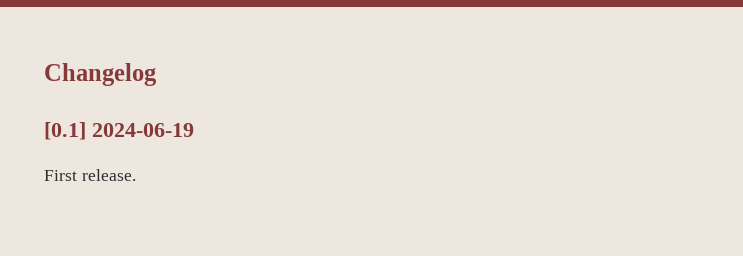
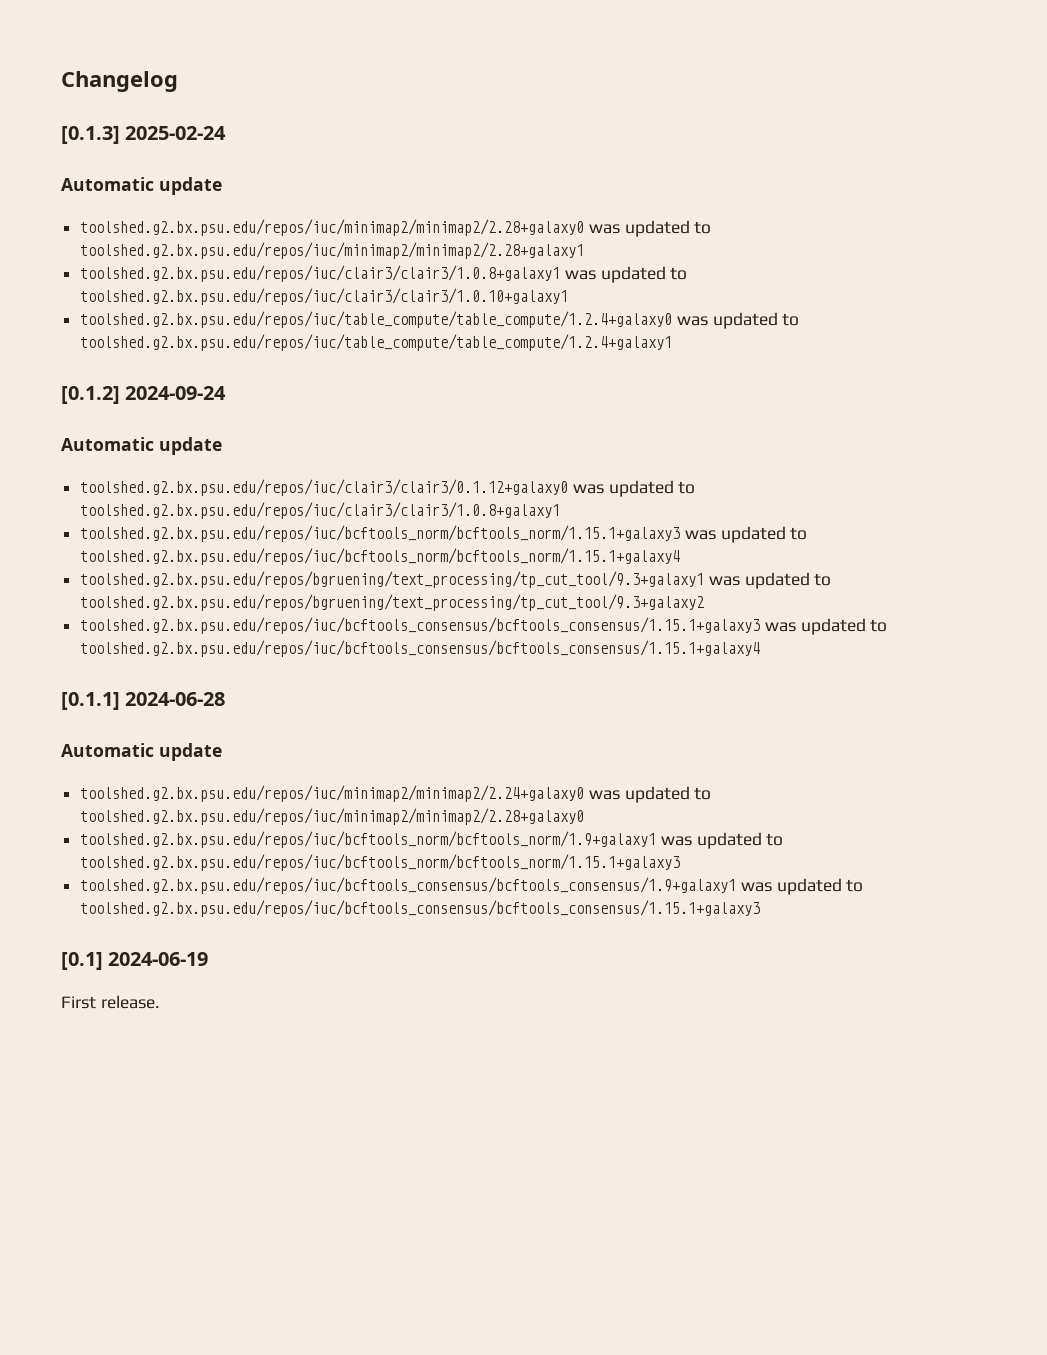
+ [0.1.3] 2025-02-24
+ Automatic update
+ toolshed.g2.bx.psu.edu/repos/iuc/minimap2/minimap2/2.28+galaxy0 was updated to toolshed.g2.bx.psu.edu/repos/iuc/minimap2/minimap2/2.28+galaxy1
+ toolshed.g2.bx.psu.edu/repos/iuc/clair3/clair3/1.0.8+galaxy1 was updated to toolshed.g2.bx.psu.edu/repos/iuc/clair3/clair3/1.0.10+galaxy1
+ toolshed.g2.bx.psu.edu/repos/iuc/table_compute/table_compute/1.2.4+galaxy0 was updated to toolshed.g2.bx.psu.edu/repos/iuc/table_compute/table_compute/1.2.4+galaxy1
+ [0.1.2] 2024-09-24
+ Automatic update
+ toolshed.g2.bx.psu.edu/repos/iuc/clair3/clair3/0.1.12+galaxy0 was updated to toolshed.g2.bx.psu.edu/repos/iuc/clair3/clair3/1.0.8+galaxy1
+ toolshed.g2.bx.psu.edu/repos/iuc/bcftools_norm/bcftools_norm/1.15.1+galaxy3 was updated to toolshed.g2.bx.psu.edu/repos/iuc/bcftools_norm/bcftools_norm/1.15.1+galaxy4
+ toolshed.g2.bx.psu.edu/repos/bgruening/text_processing/tp_cut_tool/9.3+galaxy1 was updated to toolshed.g2.bx.psu.edu/repos/bgruening/text_processing/tp_cut_tool/9.3+galaxy2
+ toolshed.g2.bx.psu.edu/repos/iuc/bcftools_consensus/bcftools_consensus/1.15.1+galaxy3 was updated to toolshed.g2.bx.psu.edu/repos/iuc/bcftools_consensus/bcftools_consensus/1.15.1+galaxy4
+ [0.1.1] 2024-06-28
+ Automatic update
+ toolshed.g2.bx.psu.edu/repos/iuc/minimap2/minimap2/2.24+galaxy0 was updated to toolshed.g2.bx.psu.edu/repos/iuc/minimap2/minimap2/2.28+galaxy0
+ toolshed.g2.bx.psu.edu/repos/iuc/bcftools_norm/bcftools_norm/1.9+galaxy1 was updated to toolshed.g2.bx.psu.edu/repos/iuc/bcftools_norm/bcftools_norm/1.15.1+galaxy3
+ toolshed.g2.bx.psu.edu/repos/iuc/bcftools_consensus/bcftools_consensus/1.9+galaxy1 was updated to toolshed.g2.bx.psu.edu/repos/iuc/bcftools_consensus/bcftools_consensus/1.15.1+galaxy3

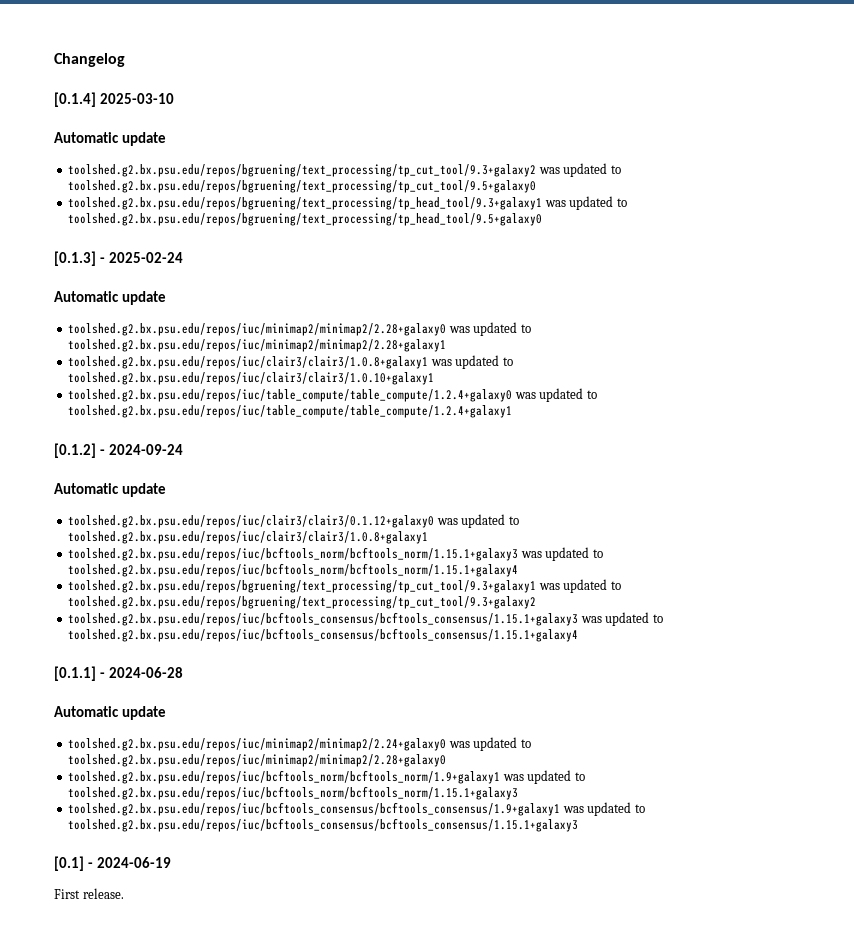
+ [0.1.4] 2025-03-10
+ Automatic update
+ toolshed.g2.bx.psu.edu/repos/bgruening/text_processing/tp_cut_tool/9.3+galaxy2 was updated to toolshed.g2.bx.psu.edu/repos/bgruening/text_processing/tp_cut_tool/9.5+galaxy0
+ toolshed.g2.bx.psu.edu/repos/bgruening/text_processing/tp_head_tool/9.3+galaxy1 was updated to toolshed.g2.bx.psu.edu/repos/bgruening/text_processing/tp_head_tool/9.5+galaxy0
- [0.1.3] 2025-02-24
+ [0.1.3] - 2025-02-24
- [0.1.2] 2024-09-24
+ [0.1.2] - 2024-09-24
- [0.1.1] 2024-06-28
+ [0.1.1] - 2024-06-28
- [0.1] 2024-06-19
+ [0.1] - 2024-06-19

